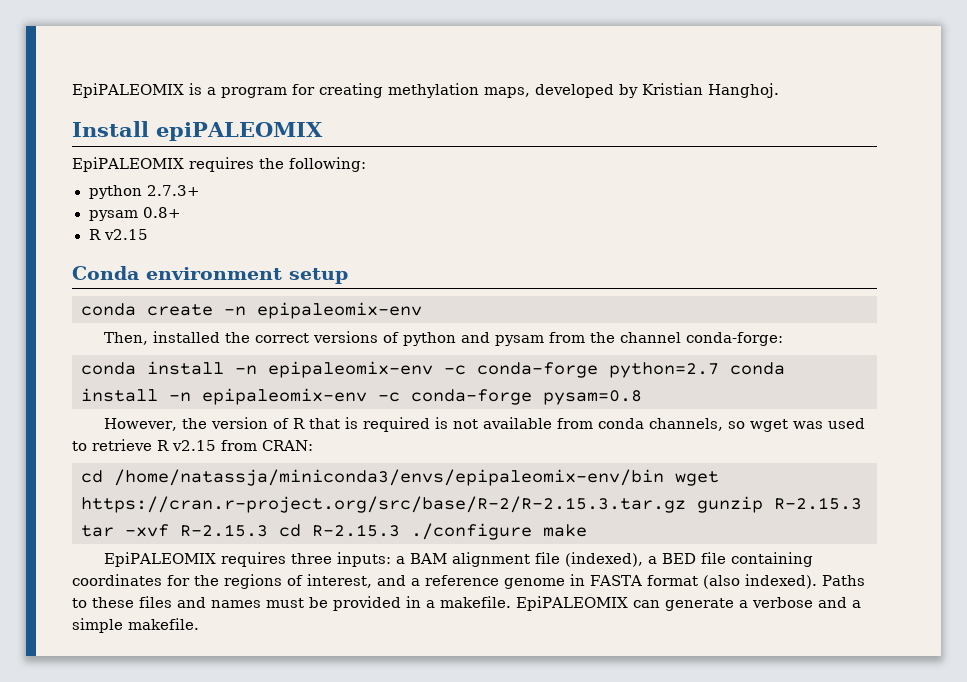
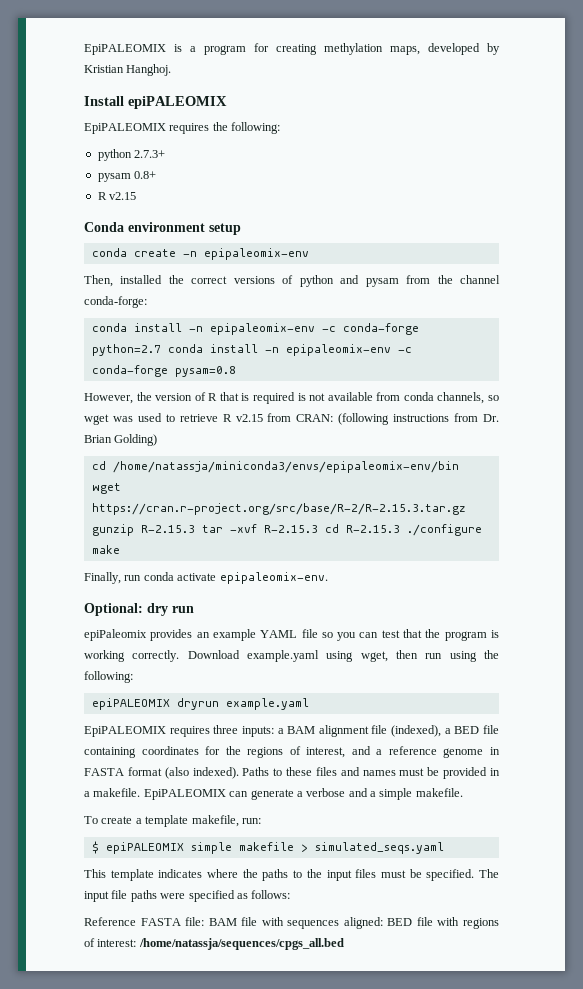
- However, the version of R that is required is not available from conda channels, so wget was used to retrieve R v2.15 from CRAN:
+ However, the version of R that is required is not available from conda channels, so wget was used to retrieve R v2.15 from CRAN: (following instructions from Dr. Brian Golding)
+ Finally, run conda activate epipaleomix-env.
+ Optional: dry run
+ epiPaleomix provides an example YAML file so you can test that the program is working correctly. Download example.yaml using wget, then run using the following:
+ epiPALEOMIX dryrun example.yaml
+ To create a template makefile, run:
+ $ epiPALEOMIX simple makefile > simulated_seqs.yaml
+ This template indicates where the paths to the input files must be specified. The input file paths were specified as follows:
+ Reference FASTA file: BAM file with sequences aligned: BED file with regions of interest: /home/natassja/sequences/cpgs_all.bed

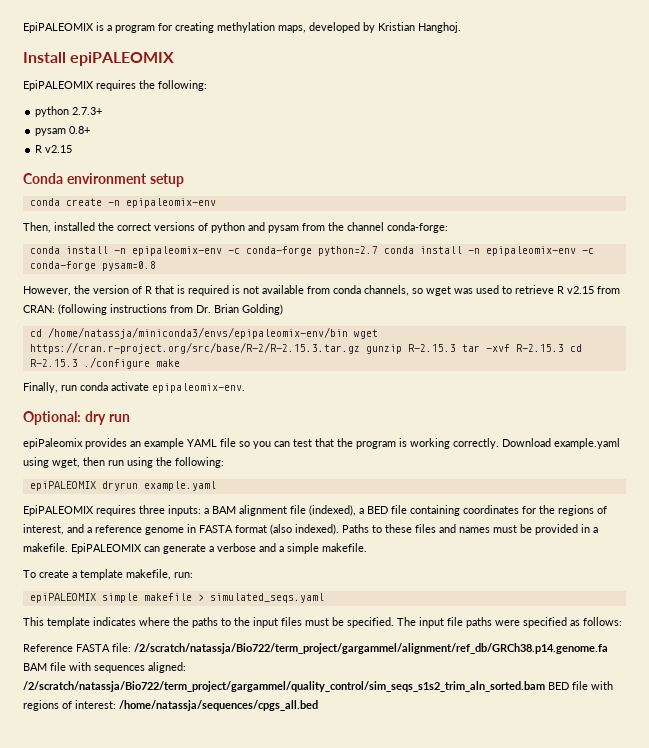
- $ epiPALEOMIX simple makefile > simulated_seqs.yaml
+ epiPALEOMIX simple makefile > simulated_seqs.yaml
- Reference FASTA file: BAM file with sequences aligned: BED file with regions of interest: /home/natassja/sequences/cpgs_all.bed
+ Reference FASTA file: /2/scratch/natassja/Bio722/term_project/gargammel/alignment/ref_db/GRCh38.p14.genome.fa BAM file with sequences aligned: /2/scratch/natassja/Bio722/term_project/gargammel/quality_control/sim_seqs_s1s2_trim_aln_sorted.bam BED file with regions of interest: /home/natassja/sequences/cpgs_all.bed

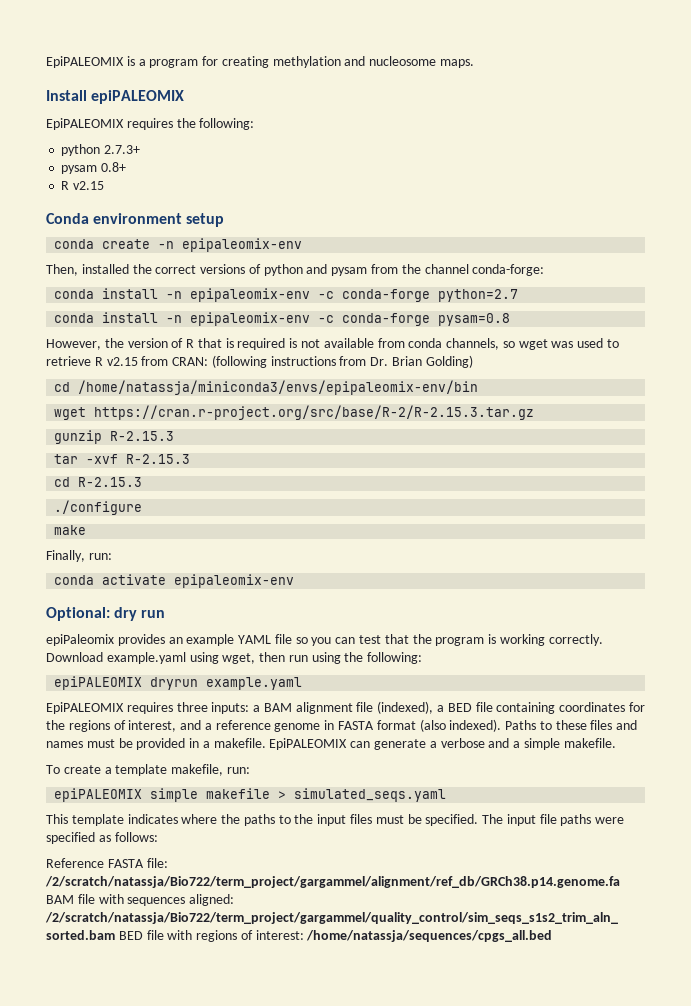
- EpiPALEOMIX is a program for creating methylation maps, developed by Kristian Hanghoj.
+ EpiPALEOMIX is a program for creating methylation and nucleosome maps.
- conda install -n epipaleomix-env -c conda-forge python=2.7 conda install -n epipaleomix-env -c conda-forge pysam=0.8
+ conda install -n epipaleomix-env -c conda-forge python=2.7
+ conda install -n epipaleomix-env -c conda-forge pysam=0.8
- cd /home/natassja/miniconda3/envs/epipaleomix-env/bin wget https://cran.r-project.org/src/base/R-2/R-2.15.3.tar.gz gunzip R-2.15.3 tar -xvf R-2.15.3 cd R-2.15.3 ./configure make
+ cd /home/natassja/miniconda3/envs/epipaleomix-env/bin
+ wget https://cran.r-project.org/src/base/R-2/R-2.15.3.tar.gz
+ gunzip R-2.15.3
+ tar -xvf R-2.15.3
+ cd R-2.15.3
+ ./configure
+ make
- Finally, run conda activate epipaleomix-env.
+ Finally, run:
+ conda activate epipaleomix-env

